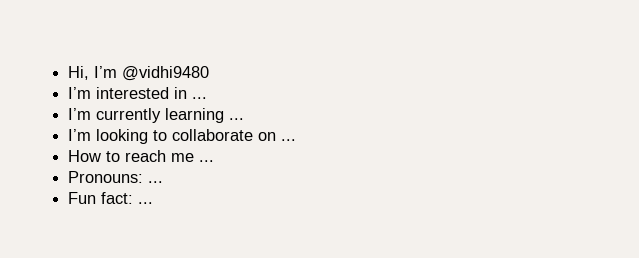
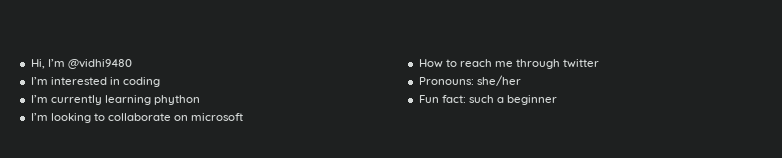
- I’m interested in ...
+ I’m interested in coding
- I’m currently learning ...
+ I’m currently learning phython
- I’m looking to collaborate on ...
+ I’m looking to collaborate on microsoft
- How to reach me ...
+ How to reach me through twitter
- Pronouns: ...
+ Pronouns: she/her
- Fun fact: ...
+ Fun fact: such a beginner

